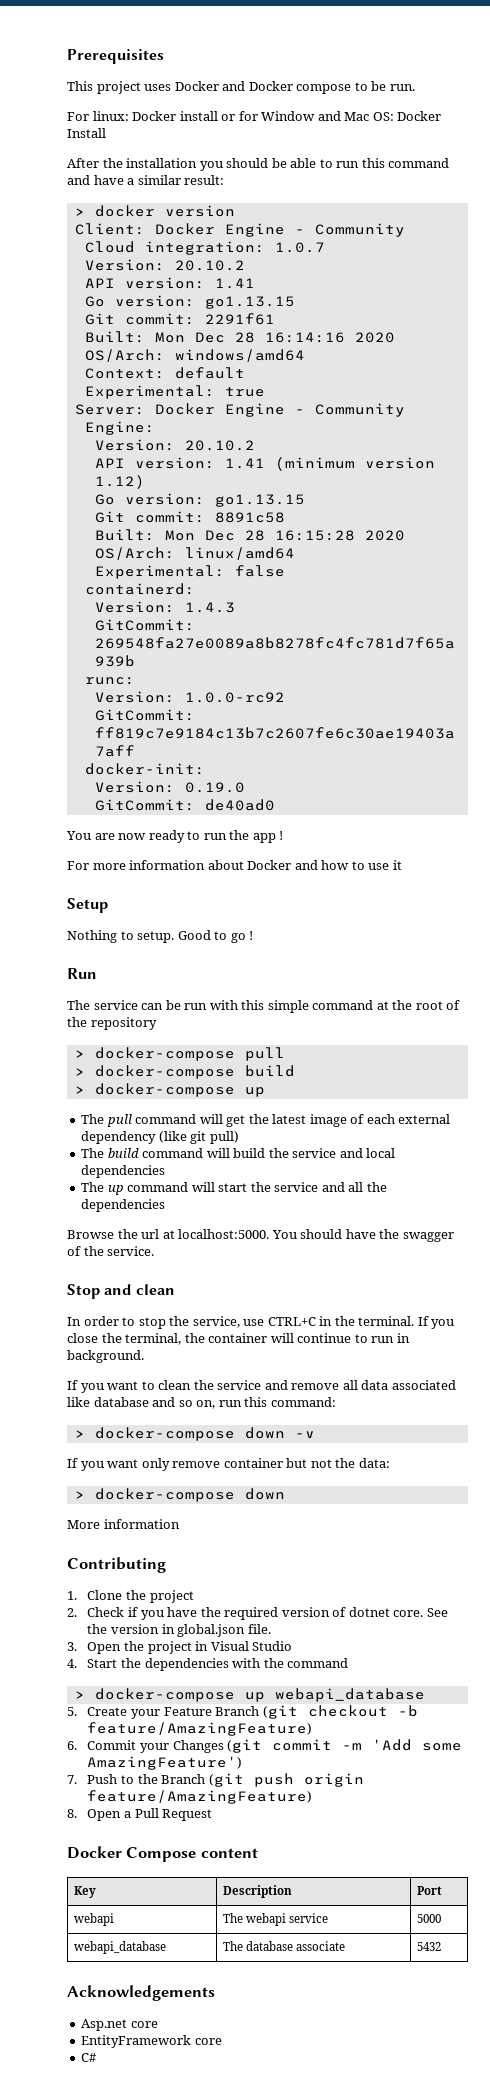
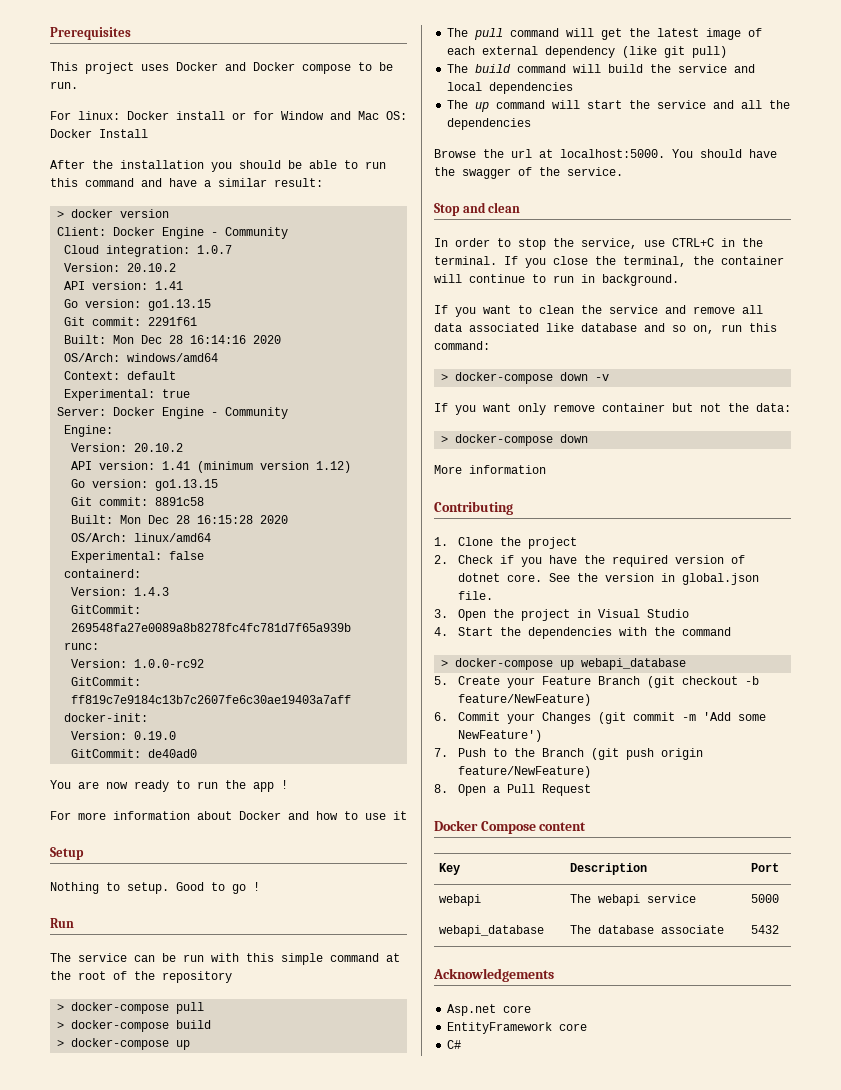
- 5. Create your Feature Branch (git checkout -b feature/AmazingFeature)
+ 5. Create your Feature Branch (git checkout -b feature/NewFeature)
- 6. Commit your Changes (git commit -m 'Add some AmazingFeature')
+ 6. Commit your Changes (git commit -m 'Add some NewFeature')
- 7. Push to the Branch (git push origin feature/AmazingFeature)
+ 7. Push to the Branch (git push origin feature/NewFeature)

